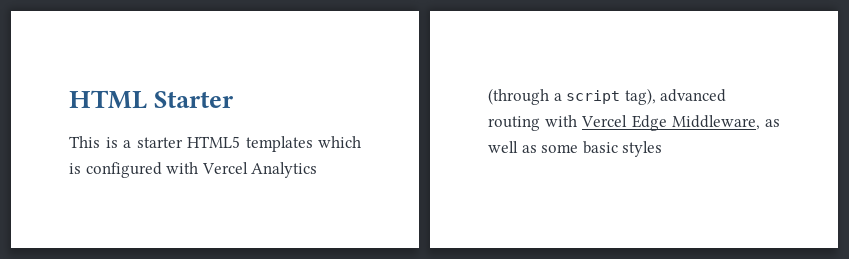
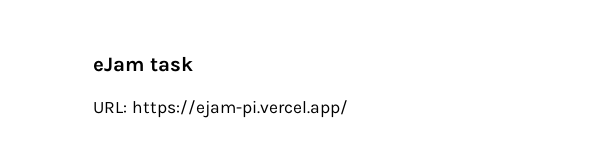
- HTML Starter
- This is a starter HTML5 templates which is configured with Vercel Analytics (through a script tag), advanced routing with Vercel Edge Middleware, as well as some basic styles
+ eJam task
+ URL: https://ejam-pi.vercel.app/

